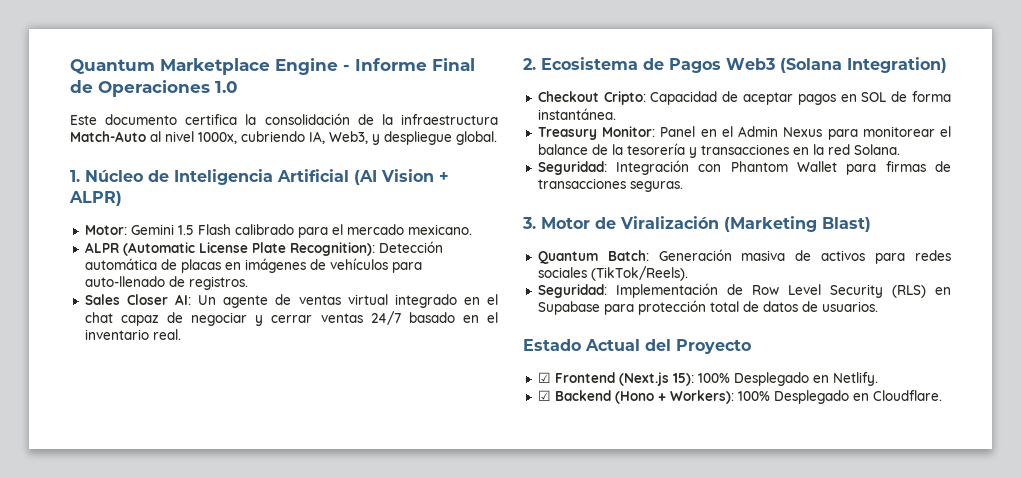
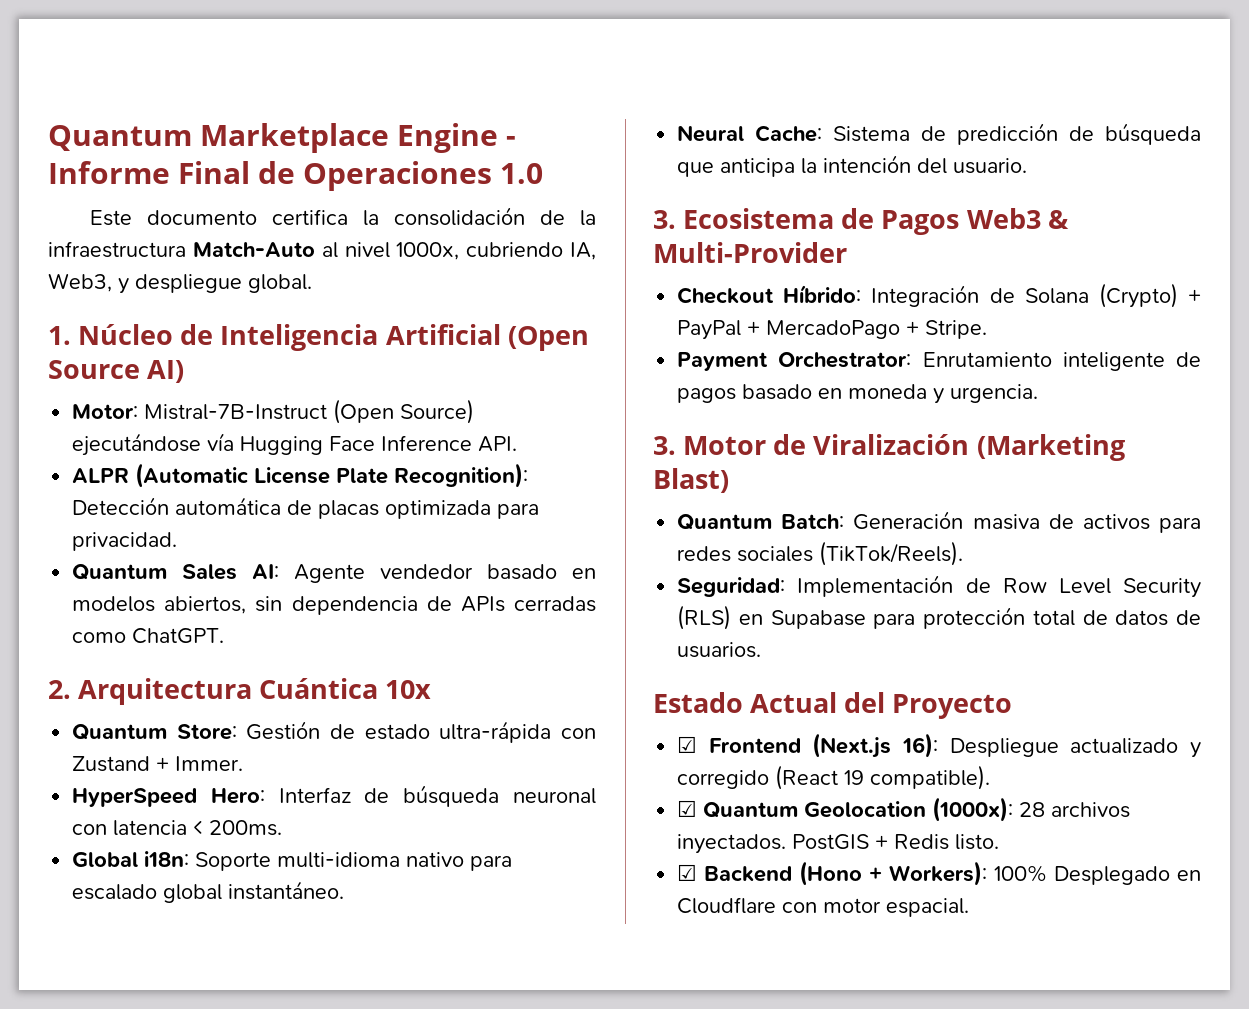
- 1. Núcleo de Inteligencia Artificial (AI Vision + ALPR)
- Motor: Gemini 1.5 Flash calibrado para el mercado mexicano.
+ 1. Núcleo de Inteligencia Artificial (Open Source AI)
+ Motor: Mistral-7B-Instruct (Open Source) ejecutándose vía Hugging Face Inference API.
- ALPR (Automatic License Plate Recognition): Detección automática de placas en imágenes de vehículos para auto-llenado de registros.
- Sales Closer AI: Un agente de ventas virtual integrado en el chat capaz de negociar y cerrar ventas 24/7 basado en el inventario real.
- 2. Ecosistema de Pagos Web3 (Solana Integration)
+ ALPR (Automatic License Plate Recognition): Detección automática de placas optimizada para privacidad.
+ Quantum Sales AI: Agente vendedor basado en modelos abiertos, sin dependencia de APIs cerradas como ChatGPT.
+ 2. Arquitectura Cuántica 10x
+ Quantum Store: Gestión de estado ultra-rápida con Zustand + Immer.
+ HyperSpeed Hero: Interfaz de búsqueda neuronal con latencia < 200ms.
+ Global i18n: Soporte multi-idioma nativo para escalado global instantáneo.
+ Neural Cache: Sistema de predicción de búsqueda que anticipa la intención del usuario.
+ 3. Ecosistema de Pagos Web3 & Multi-Provider
- Checkout Cripto: Capacidad de aceptar pagos en SOL de forma instantánea.
- Treasury Monitor: Panel en el Admin Nexus para monitorear el balance de la tesorería y transacciones en la red Solana.
- Seguridad: Integración con Phantom Wallet para firmas de transacciones seguras.
+ Checkout Híbrido: Integración de Solana (Crypto) + PayPal + MercadoPago + Stripe.
+ Payment Orchestrator: Enrutamiento inteligente de pagos basado en moneda y urgencia.
- ☑ Frontend (Next.js 15): 100% Desplegado en Netlify.
+ ☑ Frontend (Next.js 16): Despliegue actualizado y corregido (React 19 compatible).
+ ☑ Quantum Geolocation (1000x): 28 archivos inyectados. PostGIS + Redis listo.
- ☑ Backend (Hono + Workers): 100% Desplegado en Cloudflare.
+ ☑ Backend (Hono + Workers): 100% Desplegado en Cloudflare con motor espacial.

